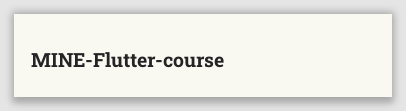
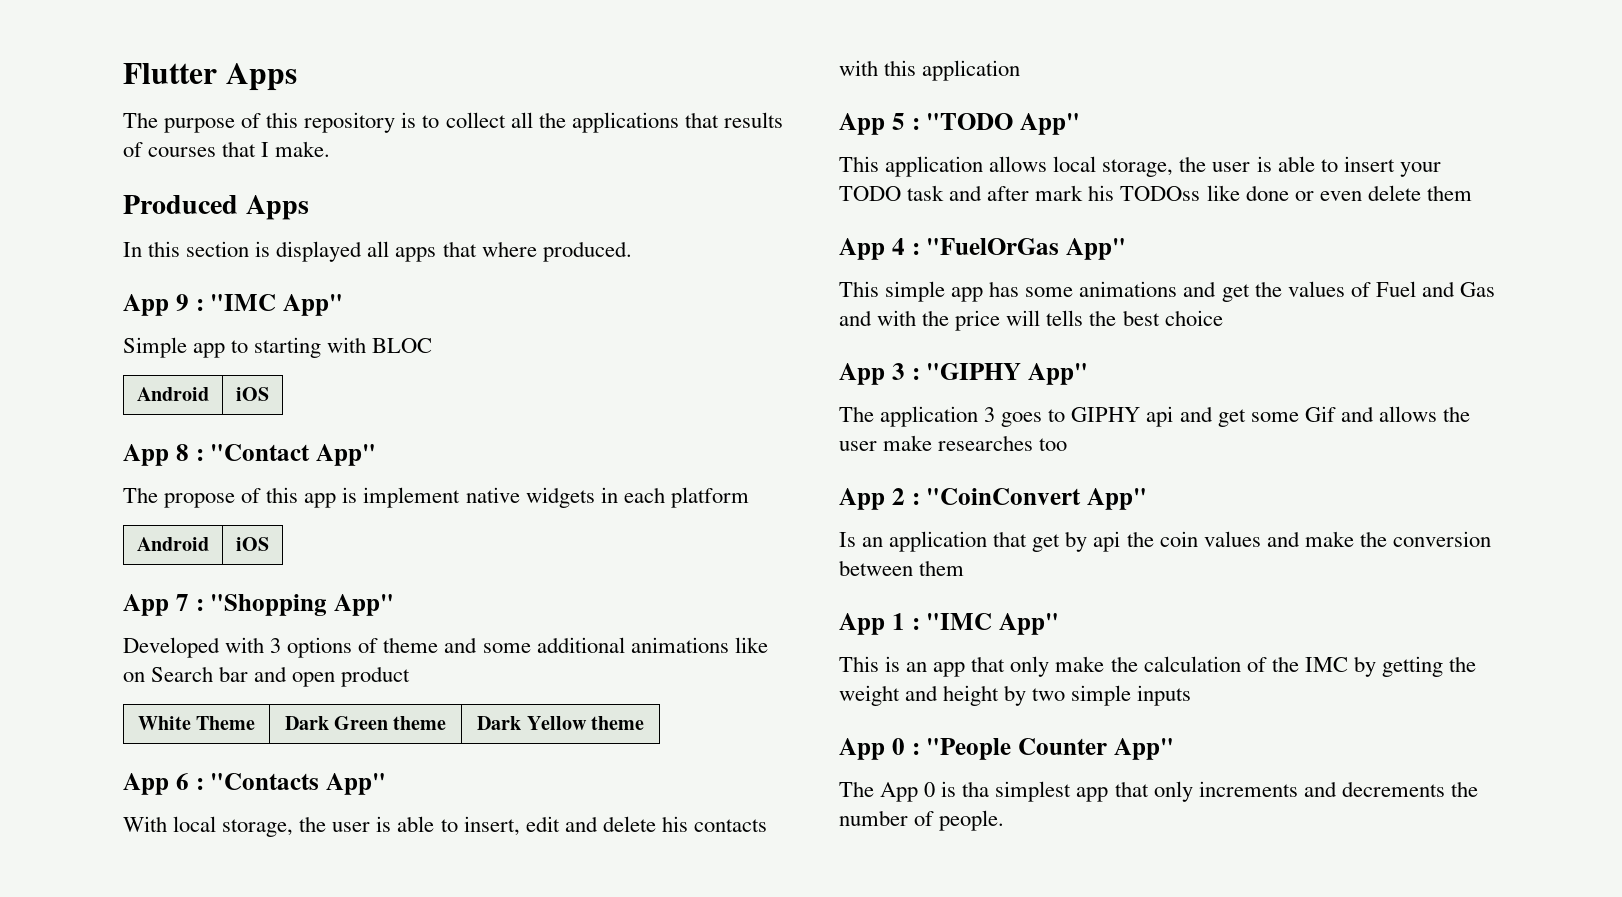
- MINE-Flutter-course
+ Flutter Apps
+ The purpose of this repository is to collect all the applications that results of courses that I make.
+ Produced Apps
+ In this section is displayed all apps that where produced.
+ App 9 : "IMC App"
+ Simple app to starting with BLOC
+ Android | iOS
+ App 8 : "Contact App"
+ The propose of this app is implement native widgets in each platform
+ Android | iOS
+ App 7 : "Shopping App"
+ Developed with 3 options of theme and some additional animations like on Search bar and open product
+ White Theme | Dark Green theme | Dark Yellow theme
+ App 6 : "Contacts App"
+ With local storage, the user is able to insert, edit and delete his contacts with this application
+ App 5 : "TODO App"
+ This application allows local storage, the user is able to insert your TODO task and after mark his TODOss like done or even delete them
+ App 4 : "FuelOrGas App"
+ This simple app has some animations and get the values of Fuel and Gas and with the price will tells the best choice
+ App 3 : "GIPHY App"
+ The application 3 goes to GIPHY api and get some Gif and allows the user make researches too
+ App 2 : "CoinConvert App"
+ Is an application that get by api the coin values and make the conversion between them
+ App 1 : "IMC App"
+ This is an app that only make the calculation of the IMC by getting the weight and height by two simple inputs
+ App 0 : "People Counter App"
+ The App 0 is tha simplest app that only increments and decrements the number of people.

